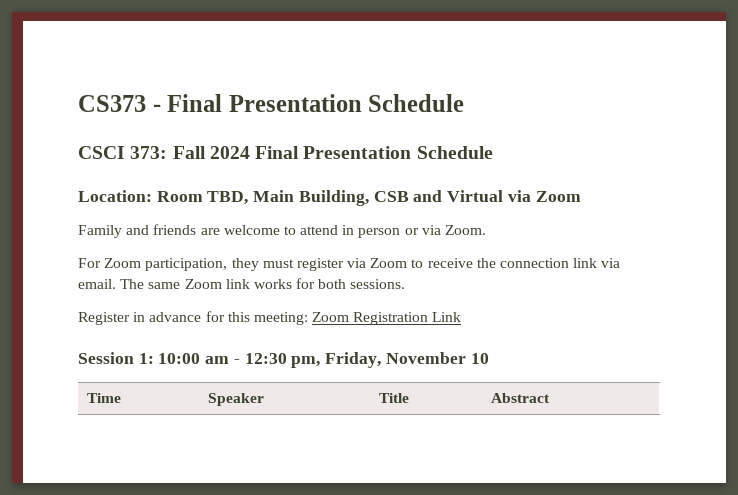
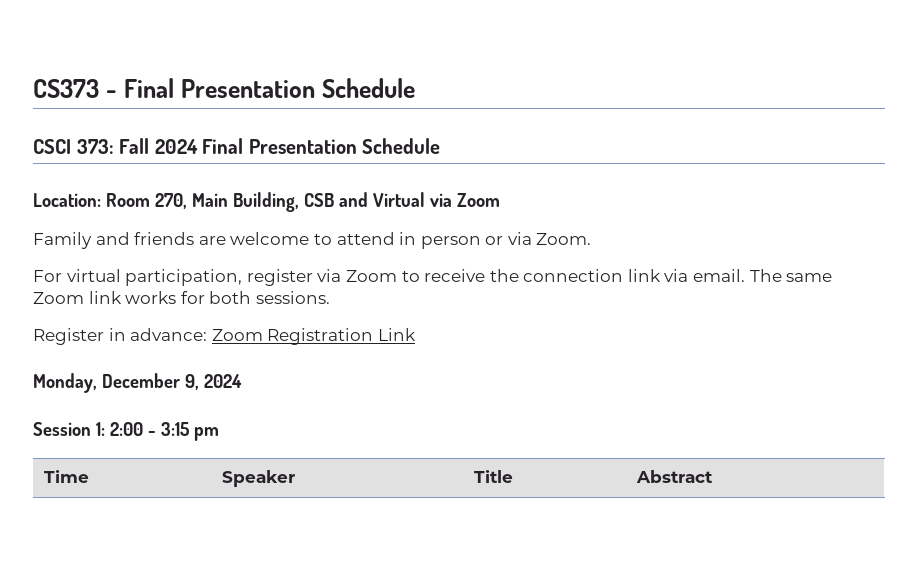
- Location: Room TBD, Main Building, CSB and Virtual via Zoom
+ Location: Room 270, Main Building, CSB and Virtual via Zoom
- For Zoom participation, they must register via Zoom to receive the connection link via email.
+ For virtual participation, register via Zoom to receive the connection link via email.
- Register in advance for this meeting: Zoom Registration Link
+ Register in advance: Zoom Registration Link
- Session 1: 10:00 am - 12:30 pm, Friday, November 10
+ Monday, December 9, 2024
+ Session 1: 2:00 - 3:15 pm

